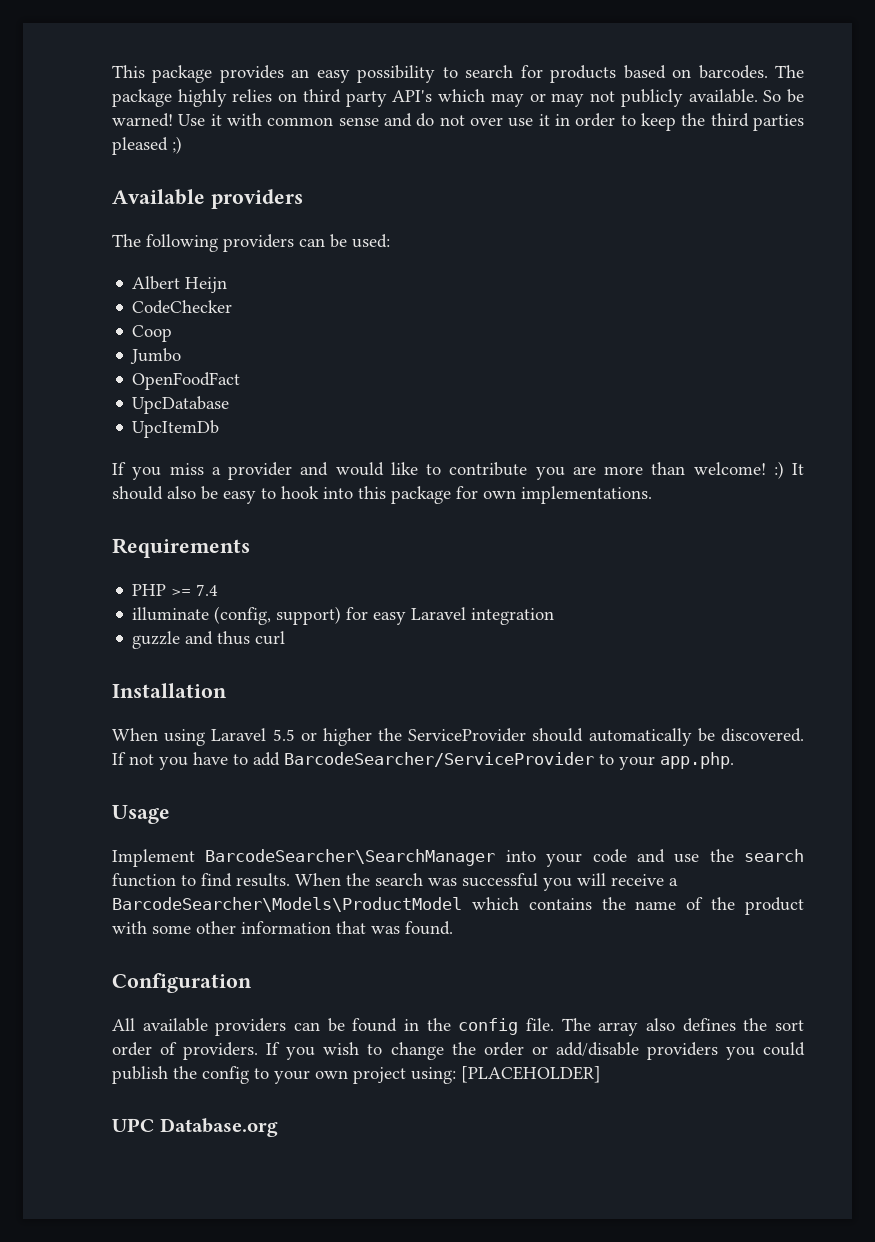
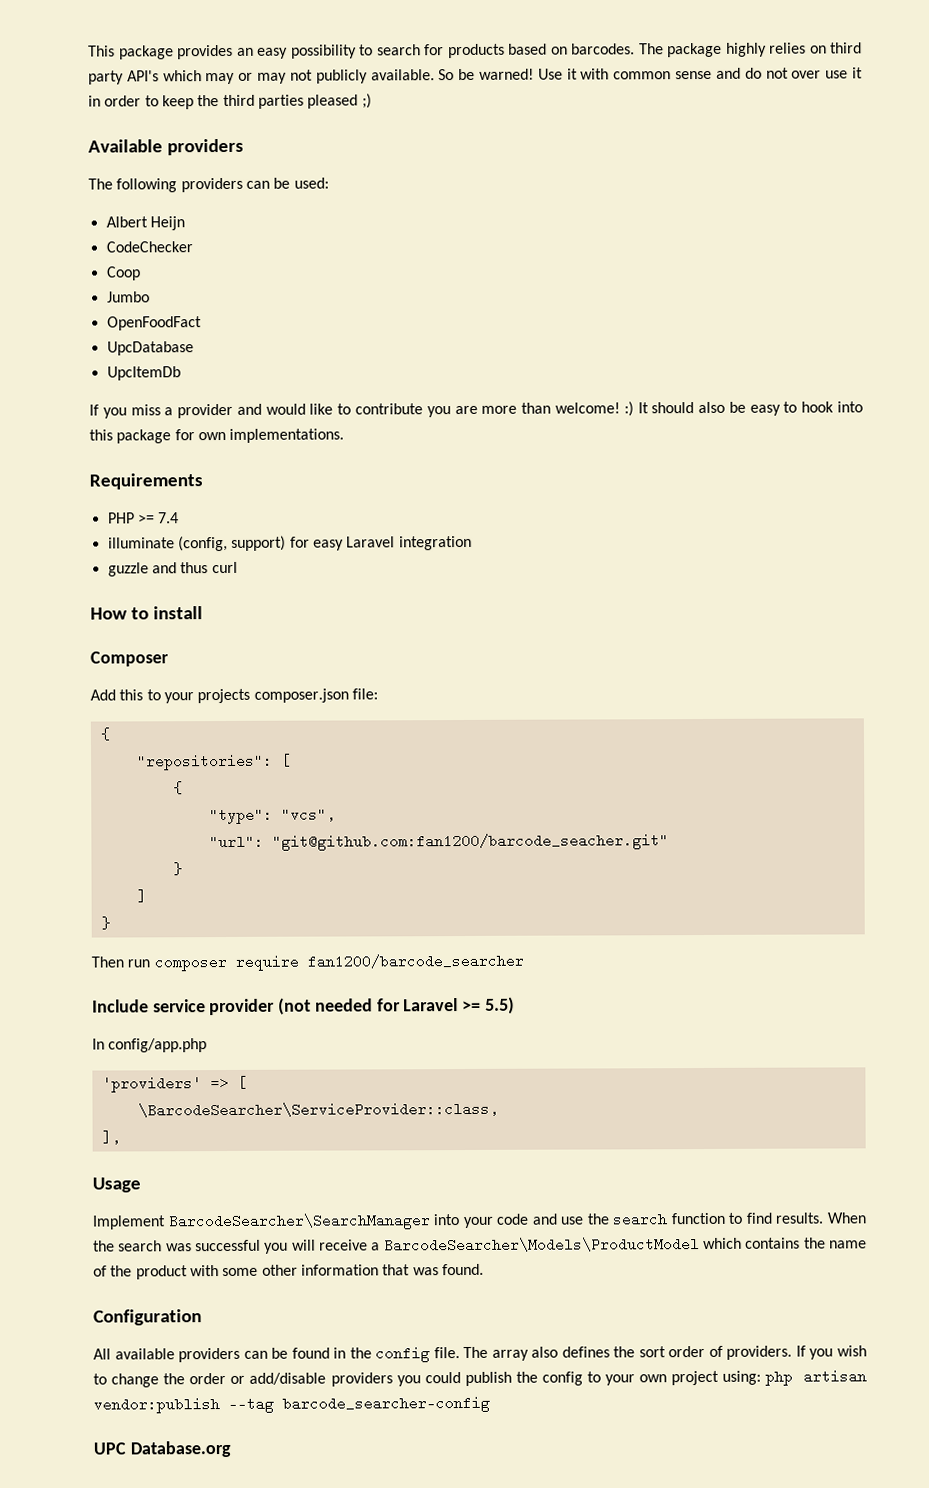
- Installation
- When using Laravel 5.5 or higher the ServiceProvider should automatically be discovered. If not you have to add BarcodeSearcher/ServiceProvider to your app.php.
+ How to install
+ Composer
+ Add this to your projects composer.json file:
+ {
+ "repositories": [
+ {
+ "type": "vcs",
+ "url": "git@github.com:fan1200/barcode_seacher.git"
+ }
+ ]
+ }
+ Then run composer require fan1200/barcode_searcher
+ Include service provider (not needed for Laravel >= 5.5)
+ In config/app.php
+ 'providers' => [
+ \BarcodeSearcher\ServiceProvider::class,
+ ],
- If you wish to change the order or add/disable providers you could publish the config to your own project using: [PLACEHOLDER]
+ If you wish to change the order or add/disable providers you could publish the config to your own project using: php artisan vendor:publish --tag barcode_searcher-config

